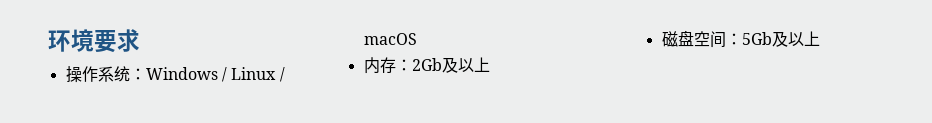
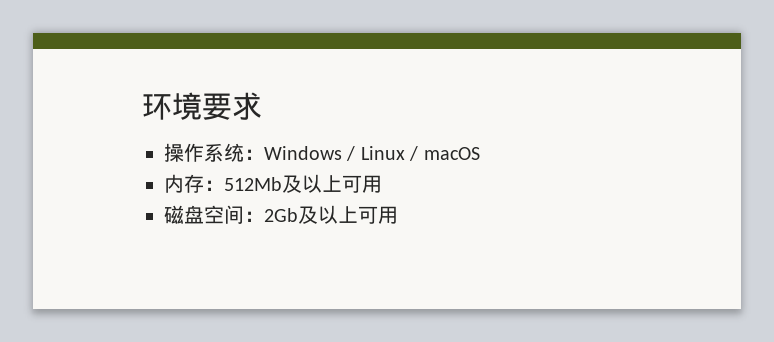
- 内存：2Gb及以上
+ 内存：512Mb及以上可用
- 磁盘空间：5Gb及以上
+ 磁盘空间：2Gb及以上可用

